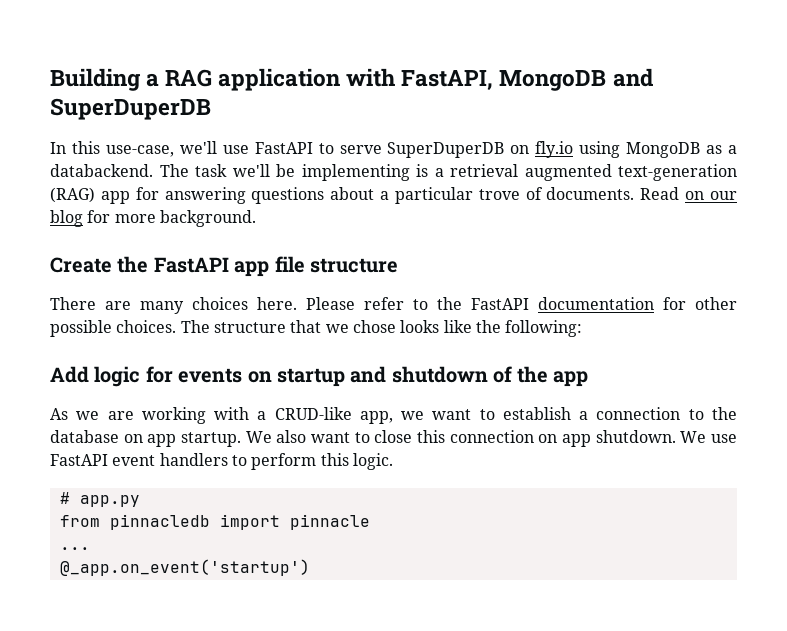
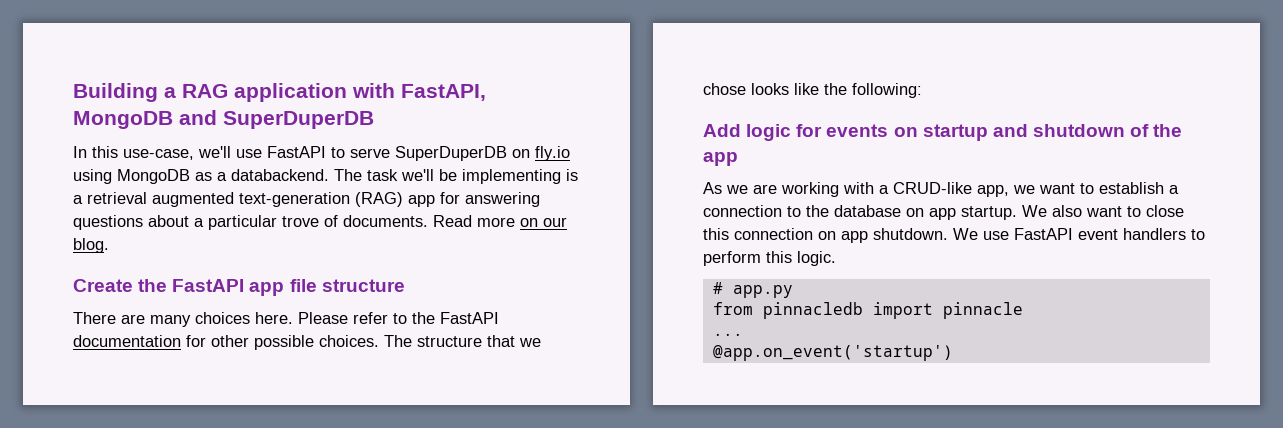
- Read on our blog for more background.
+ Read more on our blog.
- @_app.on_event('startup')
+ @app.on_event('startup')

